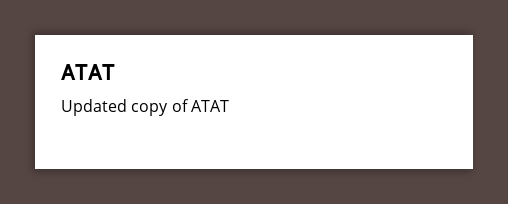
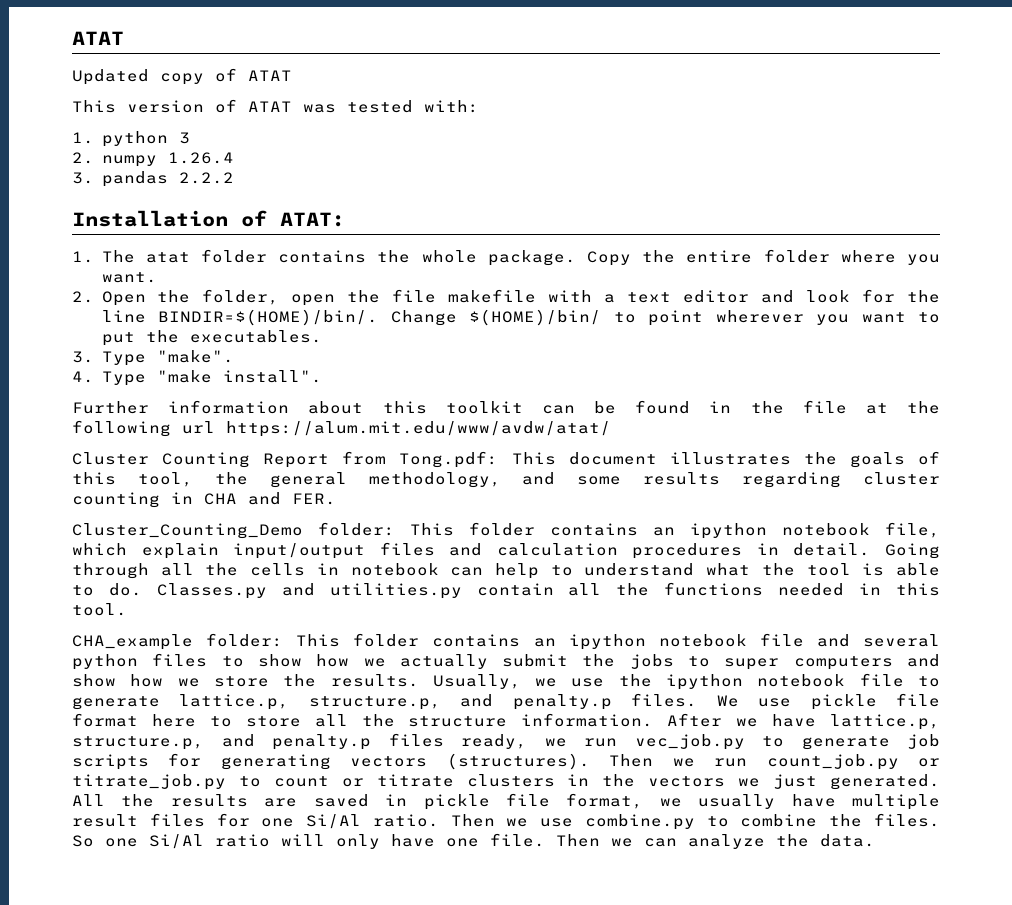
+ This version of ATAT was tested with:
+ 1. python 3
+ 2. numpy 1.26.4
+ 3. pandas 2.2.2
+ Installation of ATAT:
+ 1. The atat folder contains the whole package. Copy the entire folder where you want.
+ 2. Open the folder, open the file makefile with a text editor and look for the line BINDIR=$(HOME)/bin/. Change $(HOME)/bin/ to point wherever you want to put the executables.
+ 3. Type "make".
+ 4. Type "make install".
+ Further information about this toolkit can be found in the file at the following url https://alum.mit.edu/www/avdw/atat/
+ Cluster Counting Report from Tong.pdf: This document illustrates the goals of this tool, the general methodology, and some results regarding cluster counting in CHA and FER.
+ Cluster_Counting_Demo folder: This folder contains an ipython notebook file, which explain input/output files and calculation procedures in detail. Going through all the cells in notebook can help to understand what the tool is able to do. Classes.py and utilities.py contain all the functions needed in this tool.
+ CHA_example folder: This folder contains an ipython notebook file and several python files to show how we actually submit the jobs to super computers and show how we store the results. Usually, we use the ipython notebook file to generate lattice.p, structure.p, and penalty.p files. We use pickle file format here to store all the structure information. After we have lattice.p, structure.p, and penalty.p files ready, we run vec_job.py to generate job scripts for generating vectors (structures). Then we run count_job.py or titrate_job.py to count or titrate clusters in the vectors we just generated. All the results are saved in pickle file format, we usually have multiple result files for one Si/Al ratio. Then we use combine.py to combine the files. So one Si/Al ratio will only have one file. Then we can analyze the data.

